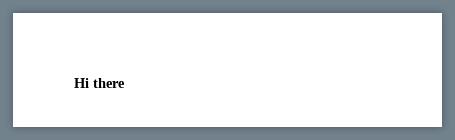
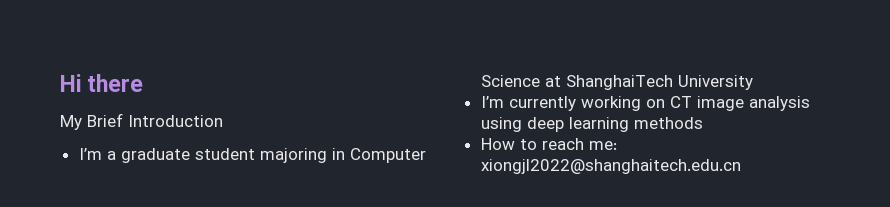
+ My Brief Introduction
+ I’m a graduate student majoring in Computer Science at ShanghaiTech University
+ I’m currently working on CT image analysis using deep learning methods
+ How to reach me: xiongjl2022@shanghaitech.edu.cn

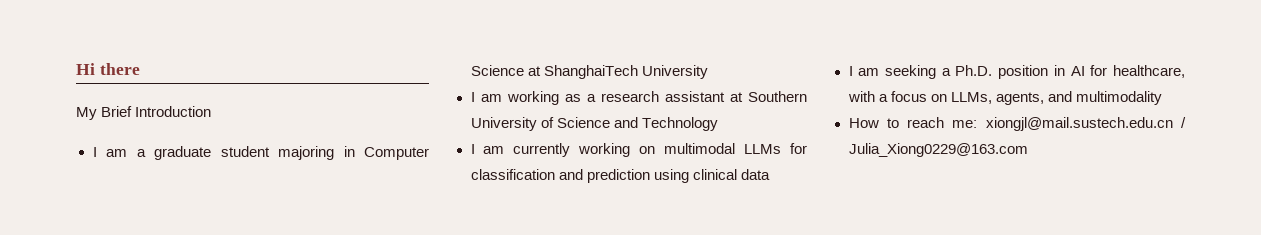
- I’m a graduate student majoring in Computer Science at ShanghaiTech University
+ I am a graduate student majoring in Computer Science at ShanghaiTech University
- I’m currently working on CT image analysis using deep learning methods
+ I am working as a research assistant at Southern University of Science and Technology
+ I am currently working on multimodal LLMs for classification and prediction using clinical data
+ I am seeking a Ph.D. position in AI for healthcare, with a focus on LLMs, agents, and multimodality
- How to reach me: xiongjl2022@shanghaitech.edu.cn
+ How to reach me: xiongjl@mail.sustech.edu.cn / Julia_Xiong0229@163.com

